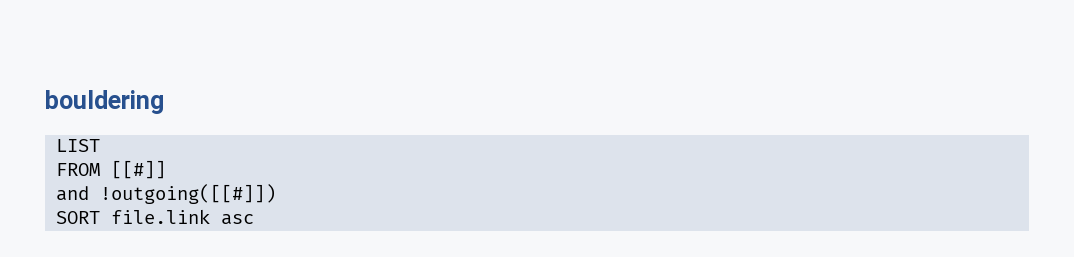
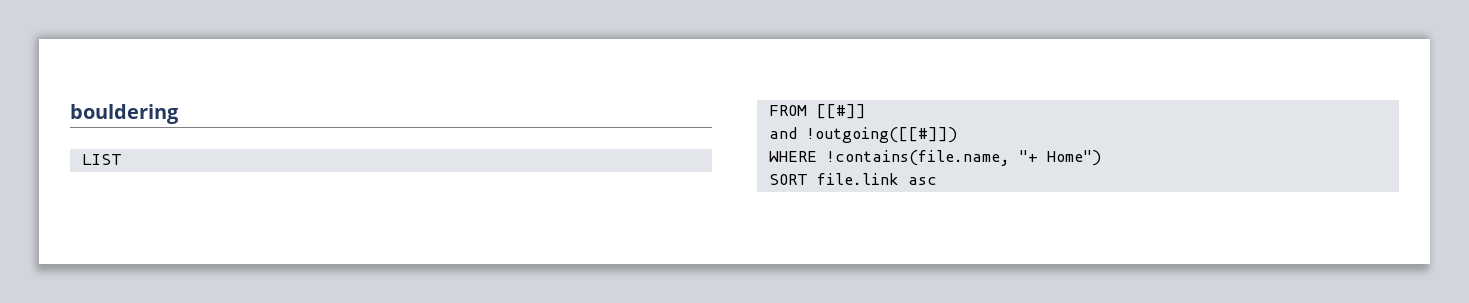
+ WHERE !contains(file.name, "+ Home")

